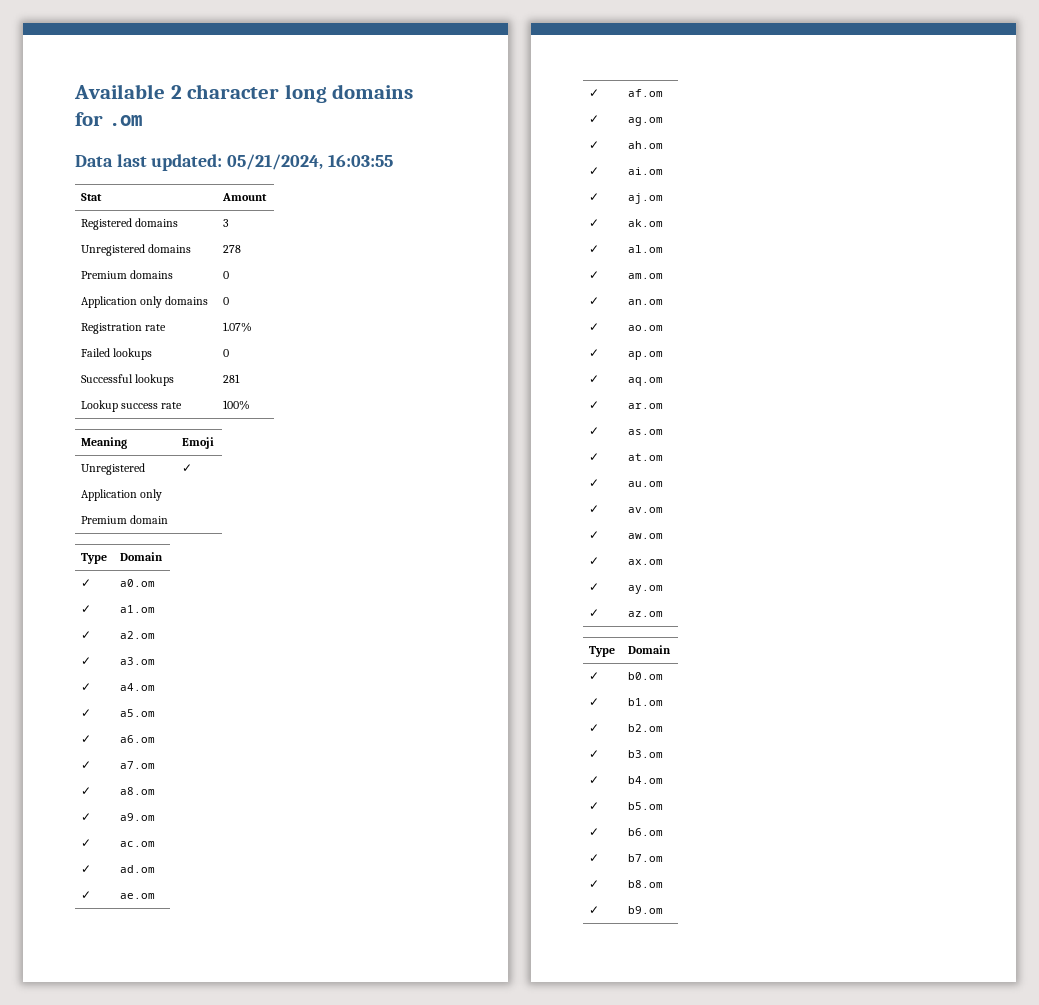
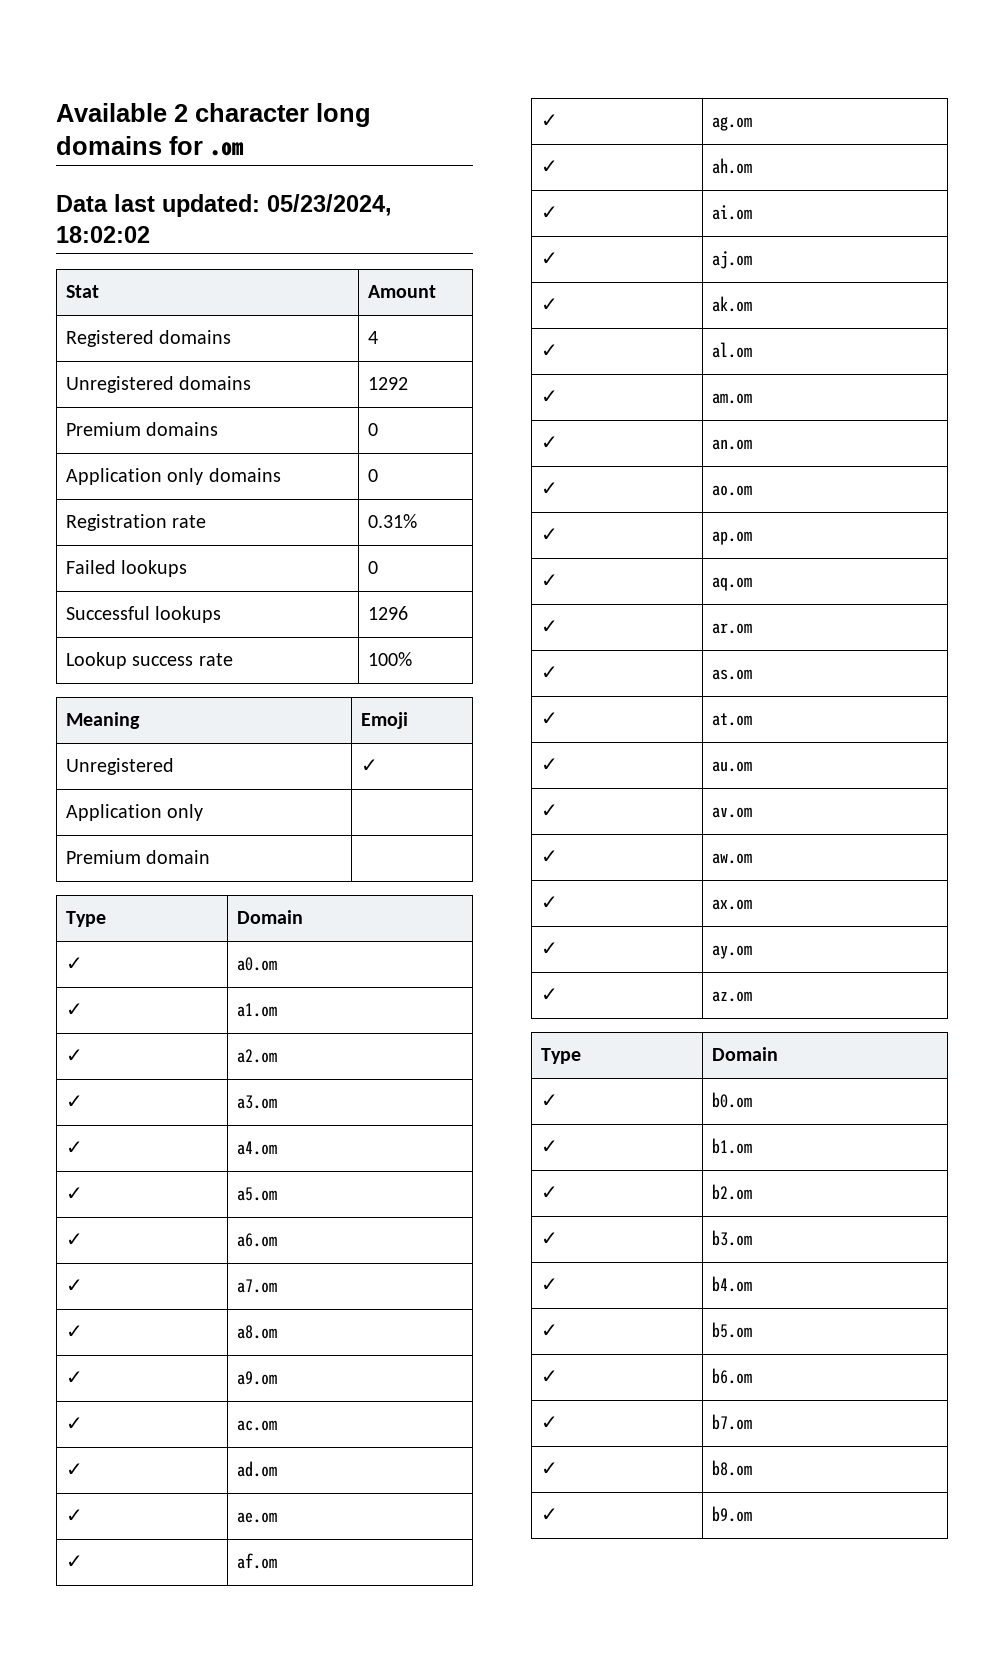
- Data last updated: 05/21/2024, 16:03:55
+ Data last updated: 05/23/2024, 18:02:02
- Registered domains | 3
+ Registered domains | 4
- Unregistered domains | 278
+ Unregistered domains | 1292
- Registration rate | 1.07%
+ Registration rate | 0.31%
- Successful lookups | 281
+ Successful lookups | 1296

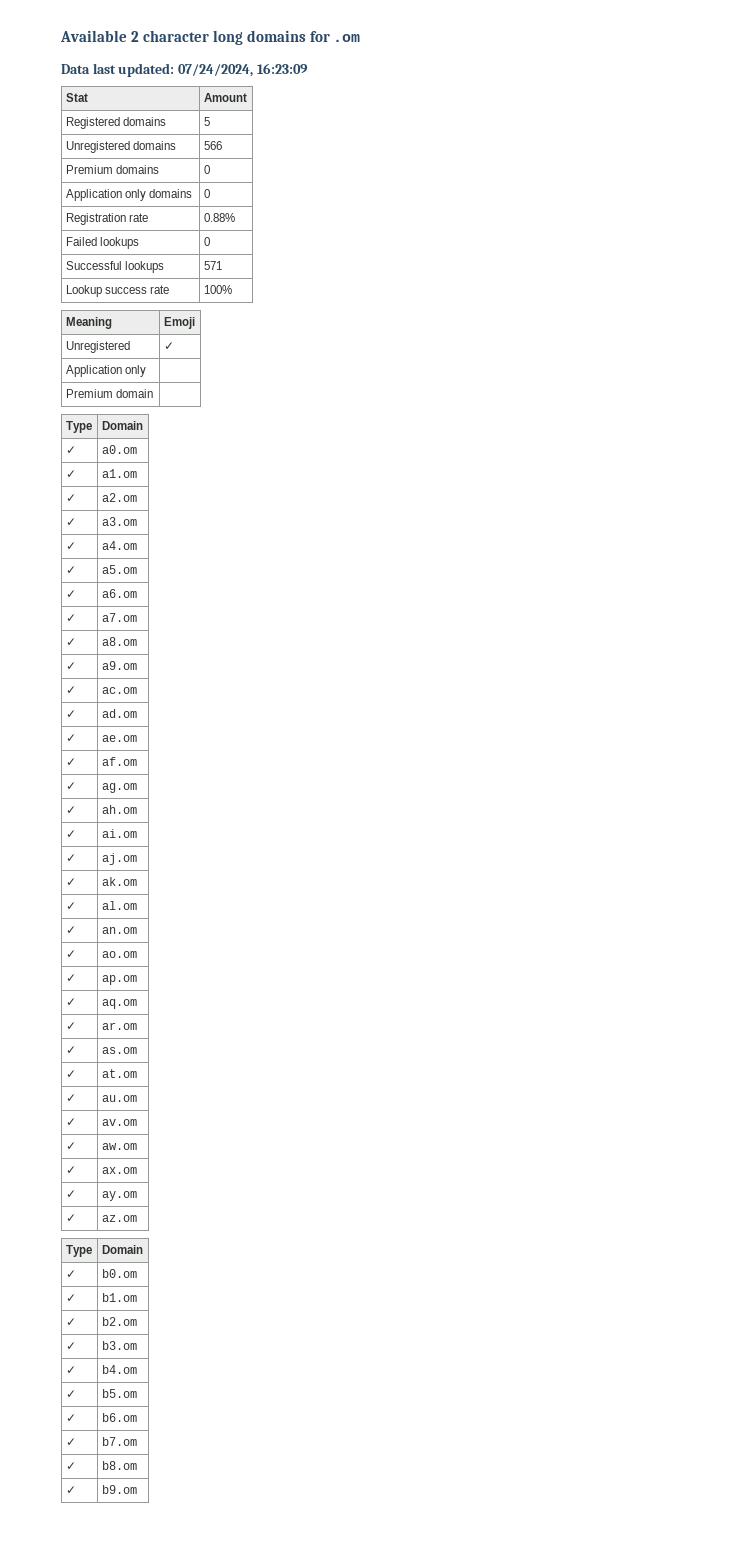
- Data last updated: 05/23/2024, 18:02:02
+ Data last updated: 07/24/2024, 16:23:09
- Registered domains | 4
+ Registered domains | 5
- Unregistered domains | 1292
+ Unregistered domains | 566
- Registration rate | 0.31%
+ Registration rate | 0.88%
- Successful lookups | 1296
+ Successful lookups | 571
- ✓ | am.om

